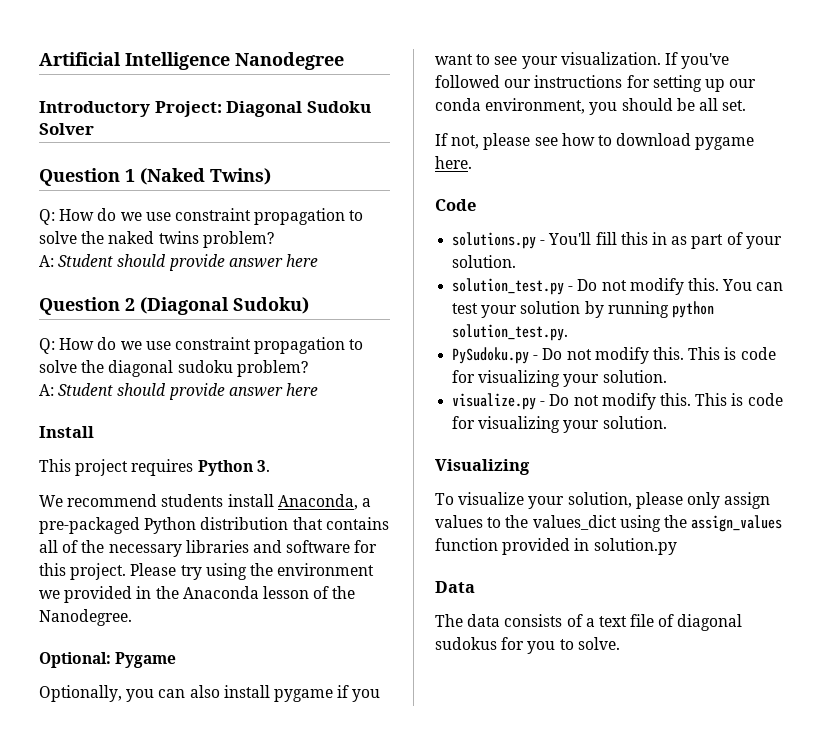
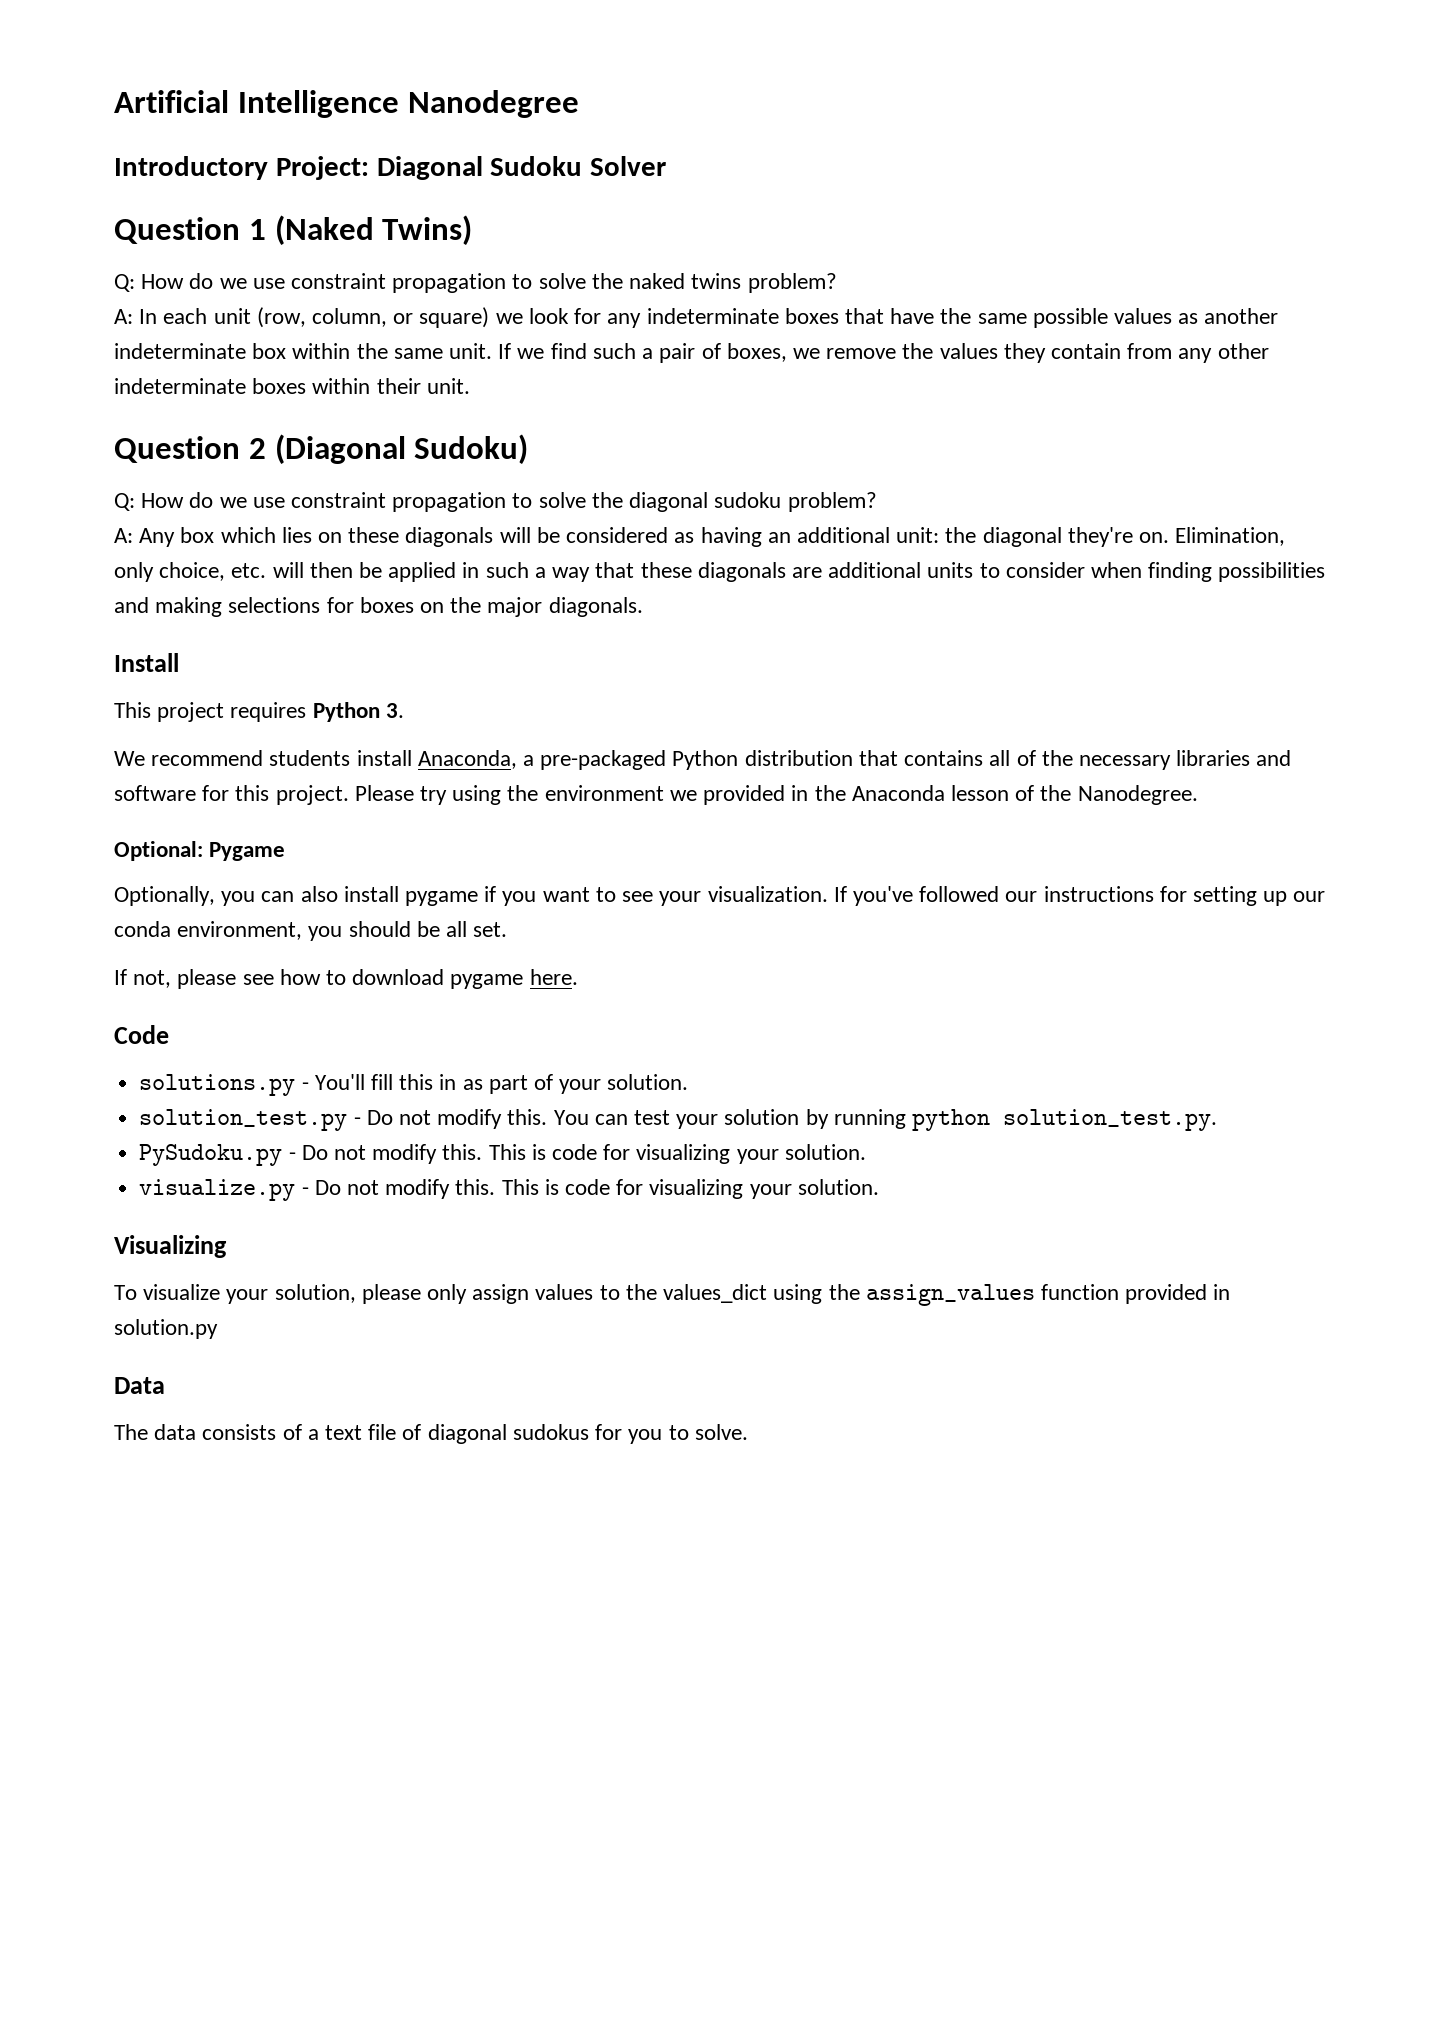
  Q: How do we use constraint propagation to solve the naked twins problem?
- A: Student should provide answer here
+ A: In each unit (row, column, or square) we look for any indeterminate boxes that have the same possible values as another indeterminate box within the same unit. If we find such a pair of boxes, we remove the values they contain from any other indeterminate boxes within their unit.
  Q: How do we use constraint propagation to solve the diagonal sudoku problem?
- A: Student should provide answer here
+ A: Any box which lies on these diagonals will be considered as having an additional unit: the diagonal they're on. Elimination, only choice, etc. will then be applied in such a way that these diagonals are additional units to consider when finding possibilities and making selections for boxes on the major diagonals.

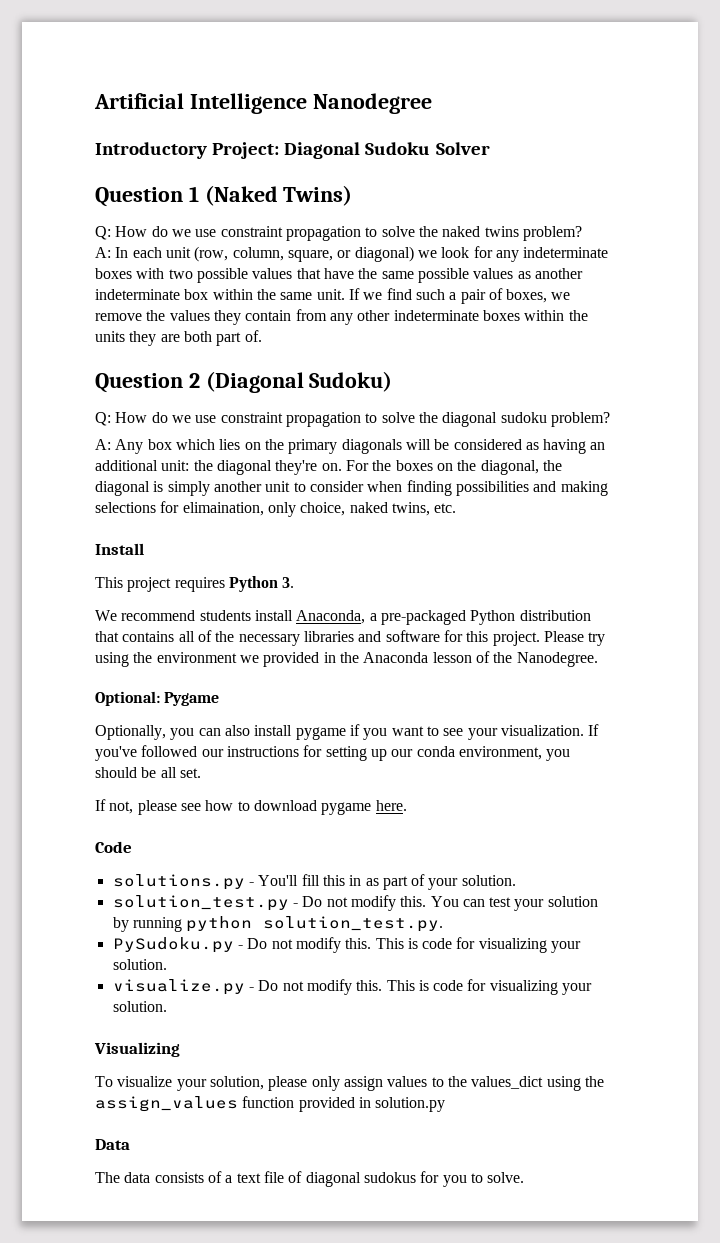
- A: In each unit (row, column, or square) we look for any indeterminate boxes that have the same possible values as another indeterminate box within the same unit.
+ A: In each unit (row, column, square, or diagonal) we look for any indeterminate boxes with two possible values that have the same possible values as another indeterminate box within the same unit.
- If we find such a pair of boxes, we remove the values they contain from any other indeterminate boxes within their unit.
+ If we find such a pair of boxes, we remove the values they contain from any other indeterminate boxes within the units they are both part of.
- A: Any box which lies on these diagonals will be considered as having an additional unit: the diagonal they're on.
+ A: Any box which lies on the primary diagonals will be considered as having an additional unit: the diagonal they're on.
- Elimination, only choice, etc. will then be applied in such a way that these diagonals are additional units to consider when finding possibilities and making selections for boxes on the major diagonals.
+ For the boxes on the diagonal, the diagonal is simply another unit to consider when finding possibilities and making selections for elimaination, only choice, naked twins, etc.

